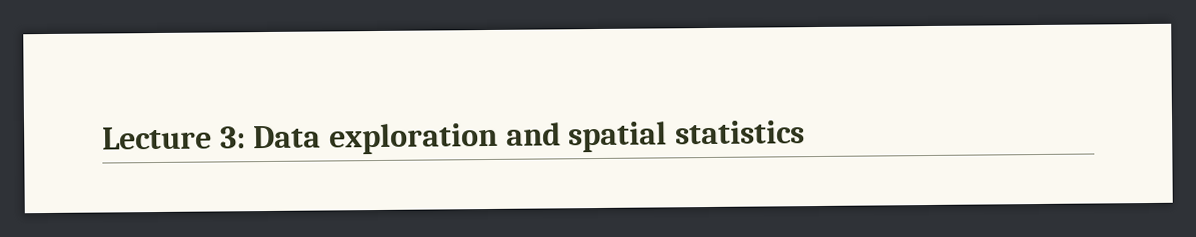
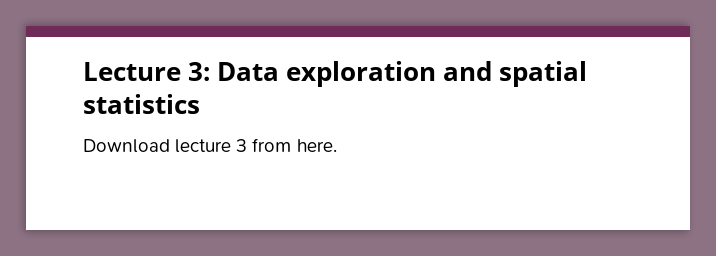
+ Download lecture 3 from here.

